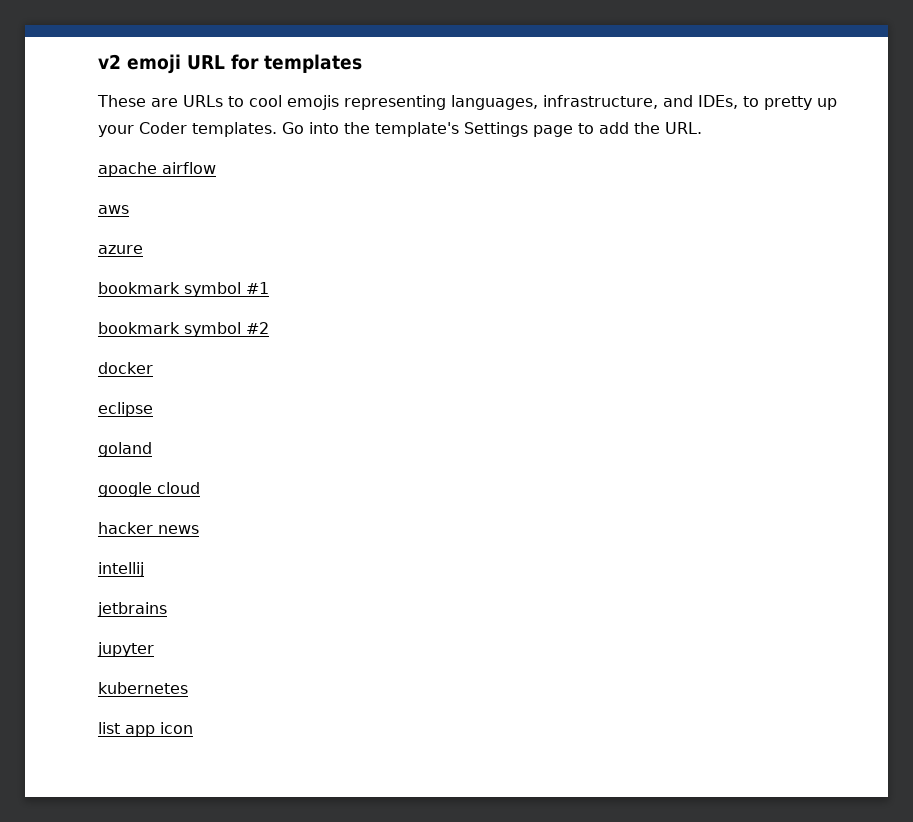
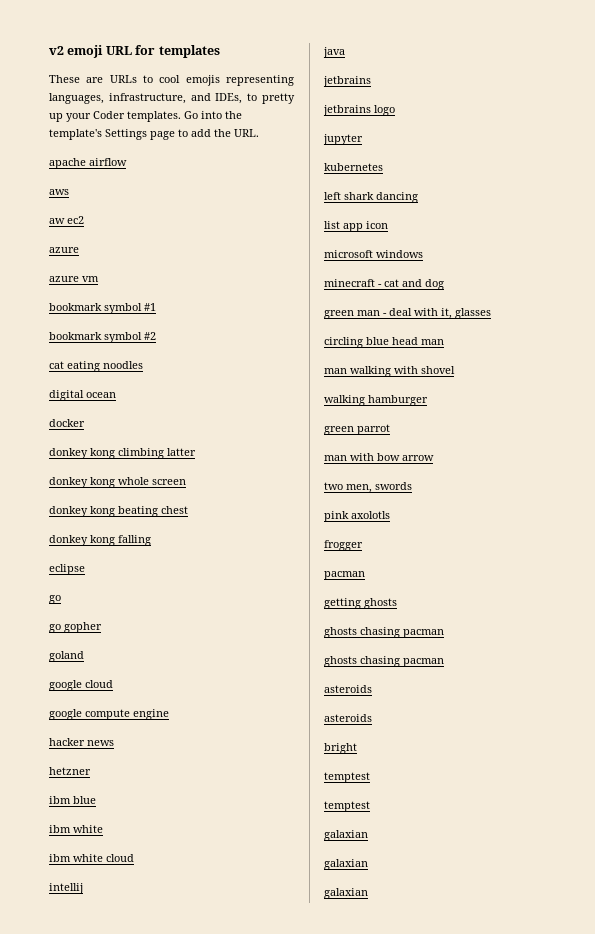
+ aw ec2
  azure
+ azure vm
+ cat eating noodles
+ digital ocean
  docker
+ donkey kong climbing latter
+ donkey kong whole screen
+ donkey kong beating chest
+ donkey kong falling
  eclipse
+ go
+ go gopher
+ google compute engine
+ hetzner
+ ibm blue
+ ibm white
+ ibm white cloud
+ java
  jetbrains
+ jetbrains logo
+ left shark dancing
+ microsoft windows
+ minecraft - cat and dog
+ green man - deal with it, glasses
+ circling blue head man
+ man walking with shovel
+ walking hamburger
+ green parrot
+ man with bow arrow
+ two men, swords
+ pink axolotls
+ frogger
+ pacman
+ getting ghosts
+ ghosts chasing pacman
+ ghosts chasing pacman
+ asteroids
+ asteroids
+ bright
+ temptest
+ temptest
+ galaxian
+ galaxian
+ galaxian

